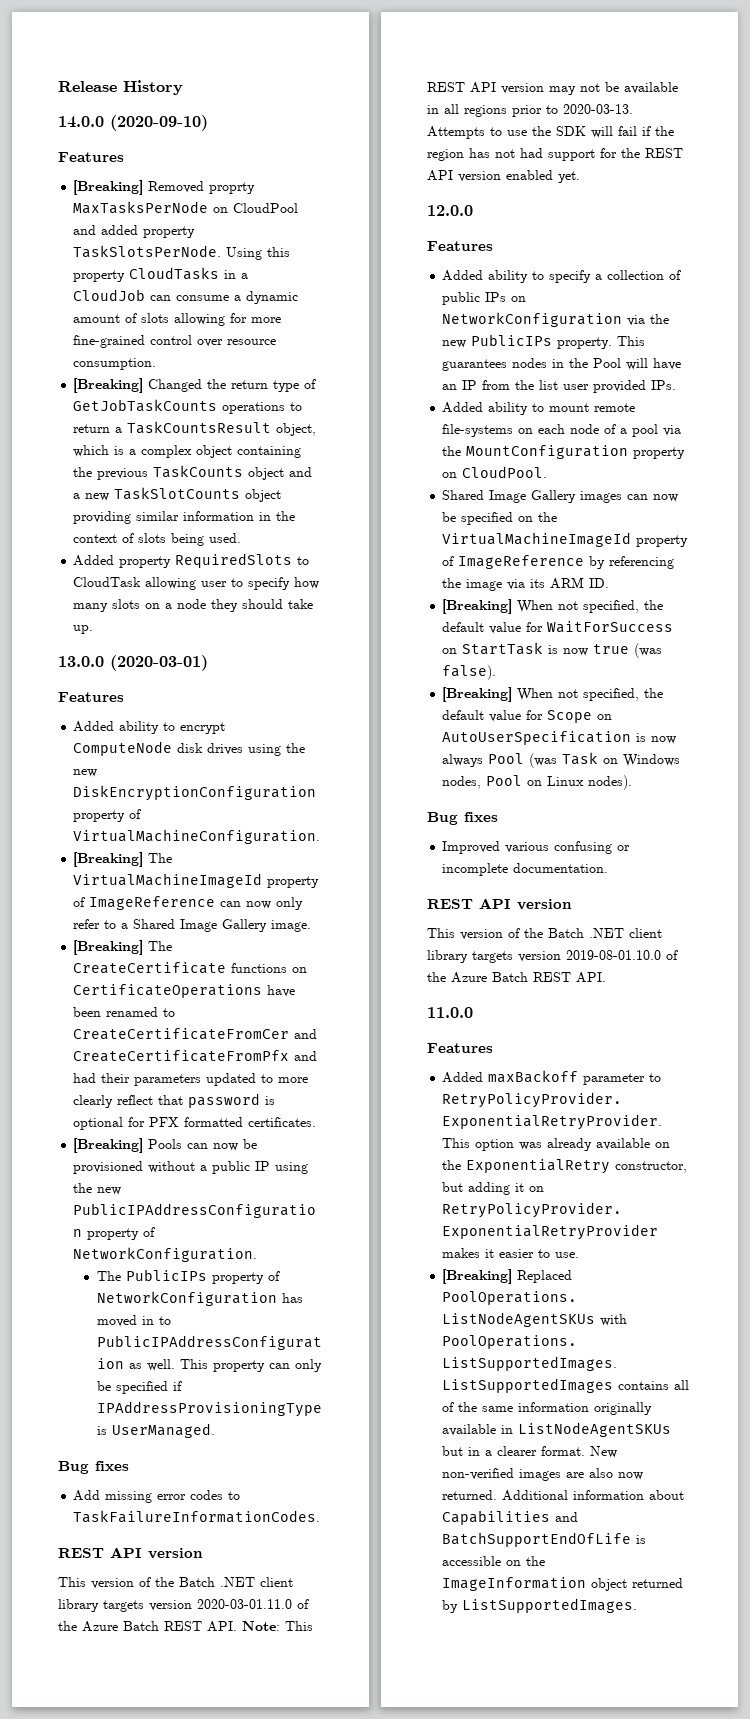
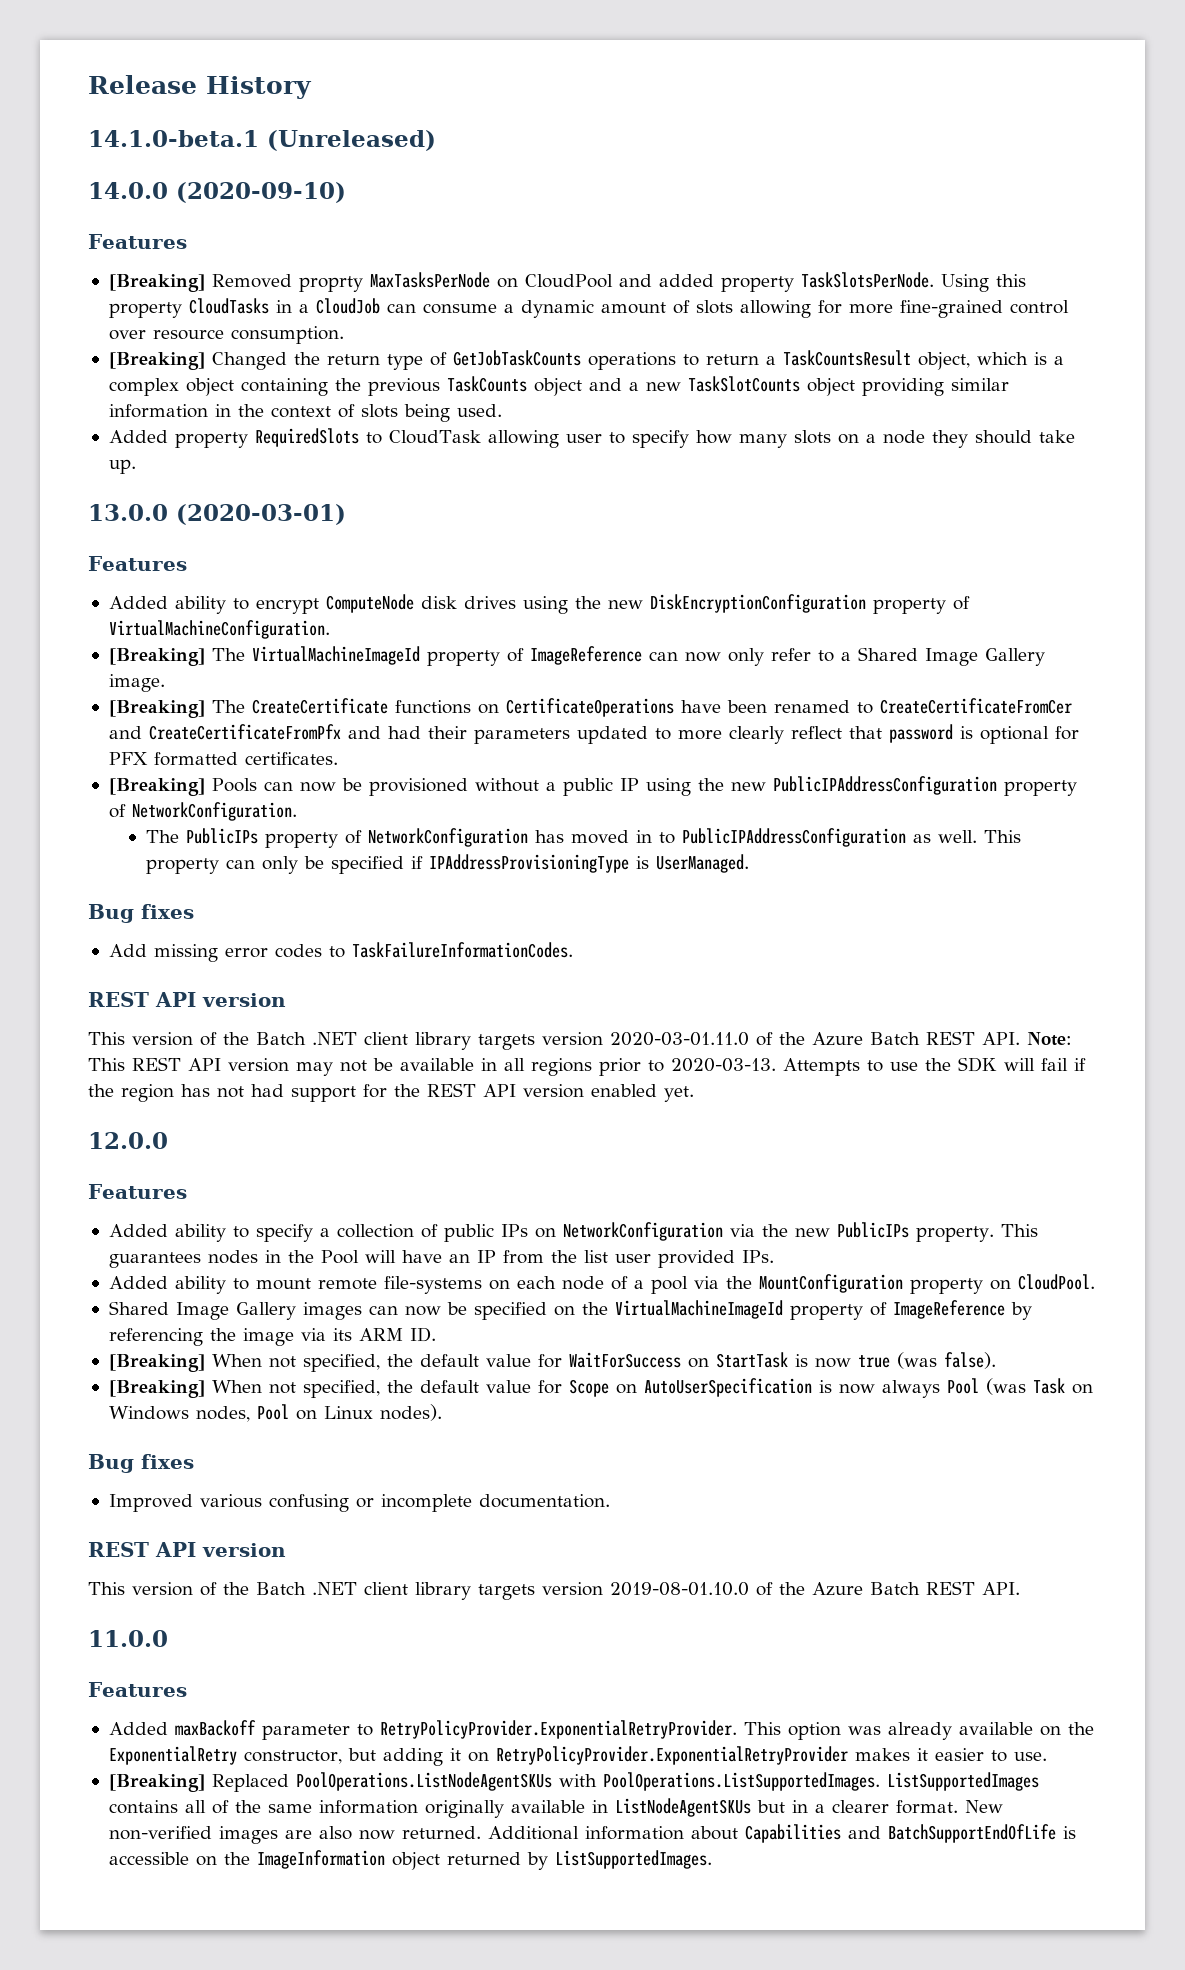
+ 14.1.0-beta.1 (Unreleased)

